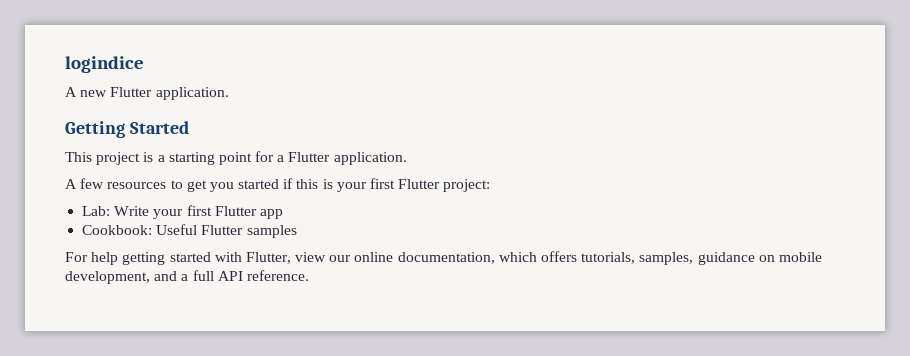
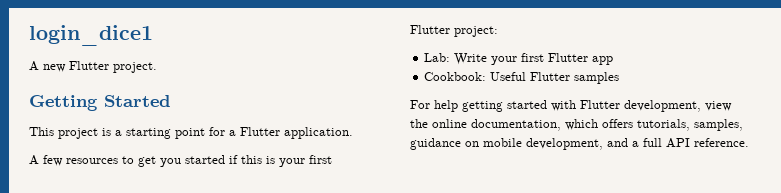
- logindice
+ login_dice1
- A new Flutter application.
+ A new Flutter project.
- For help getting started with Flutter, view our online documentation, which offers tutorials, samples, guidance on mobile development, and a full API reference.
+ For help getting started with Flutter development, view the online documentation, which offers tutorials, samples, guidance on mobile development, and a full API reference.

